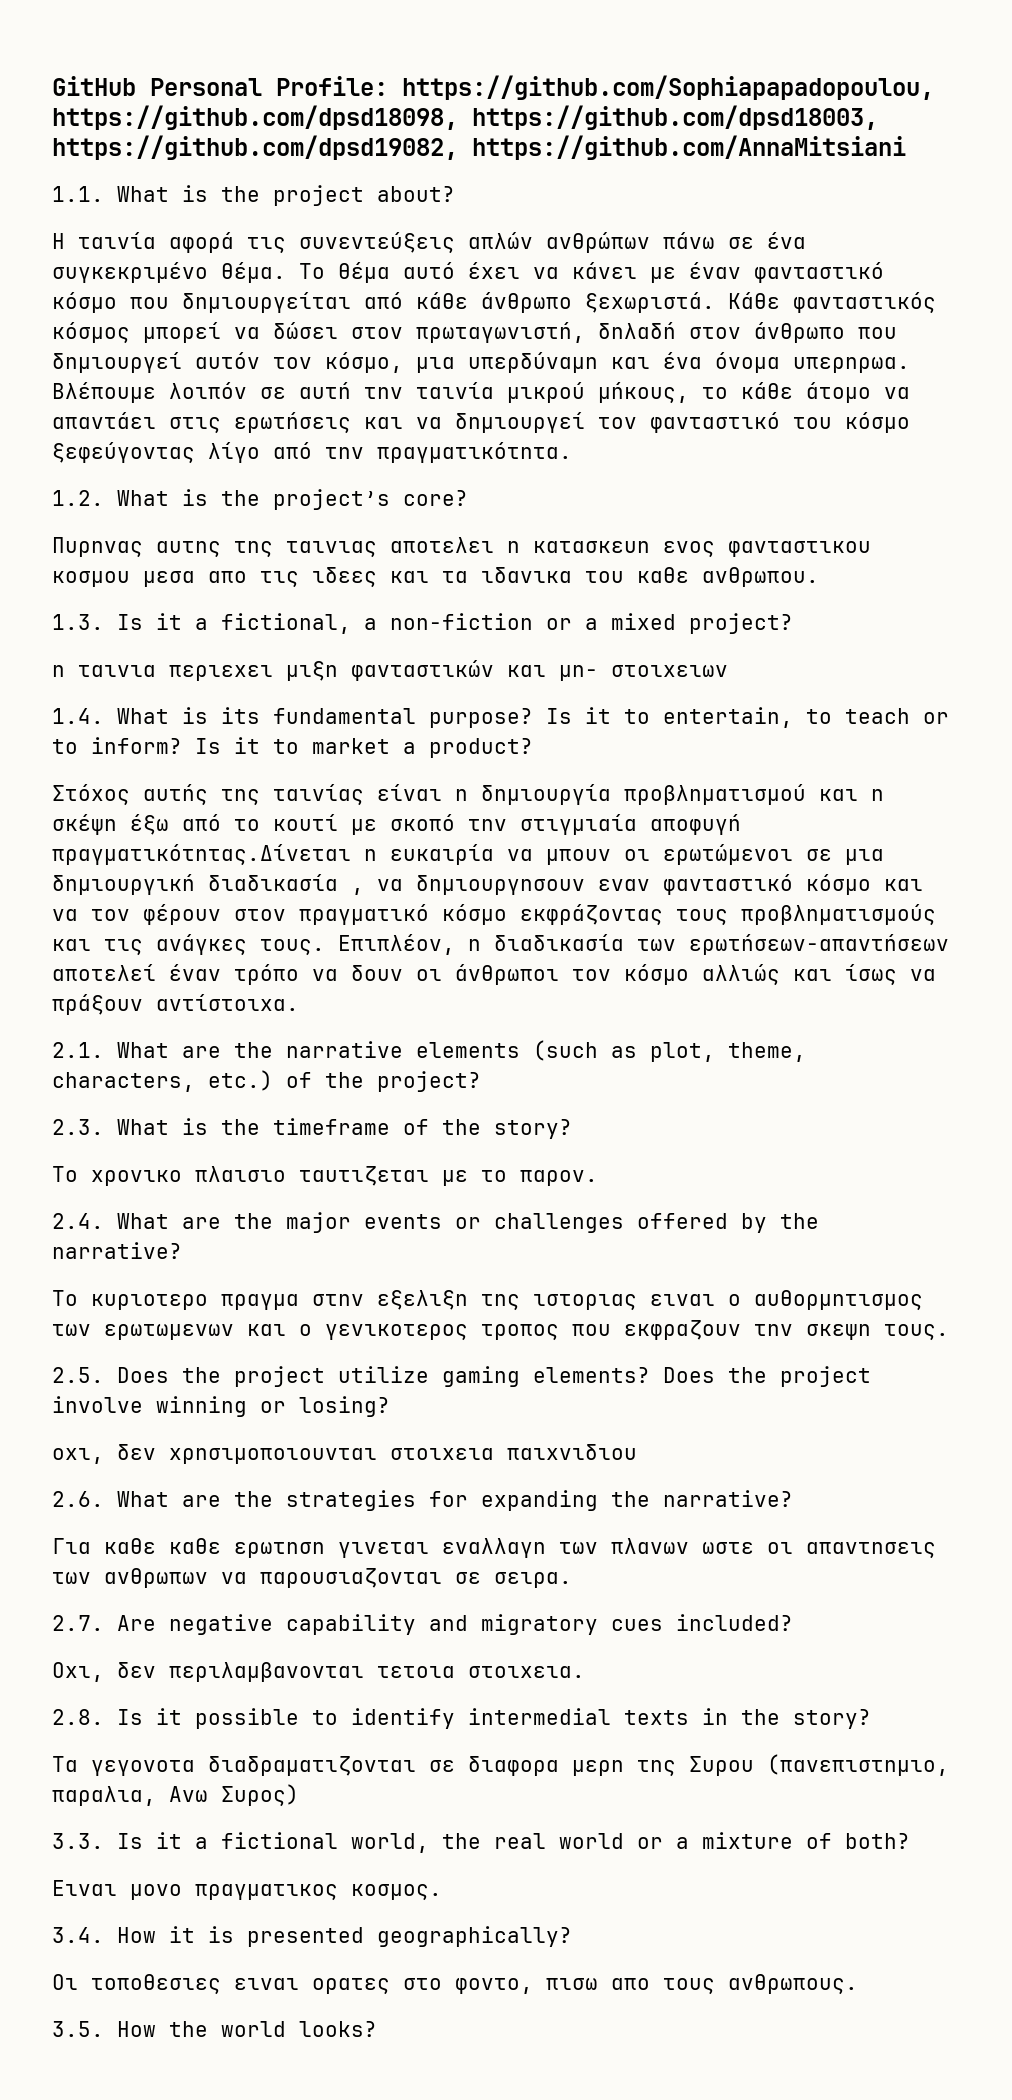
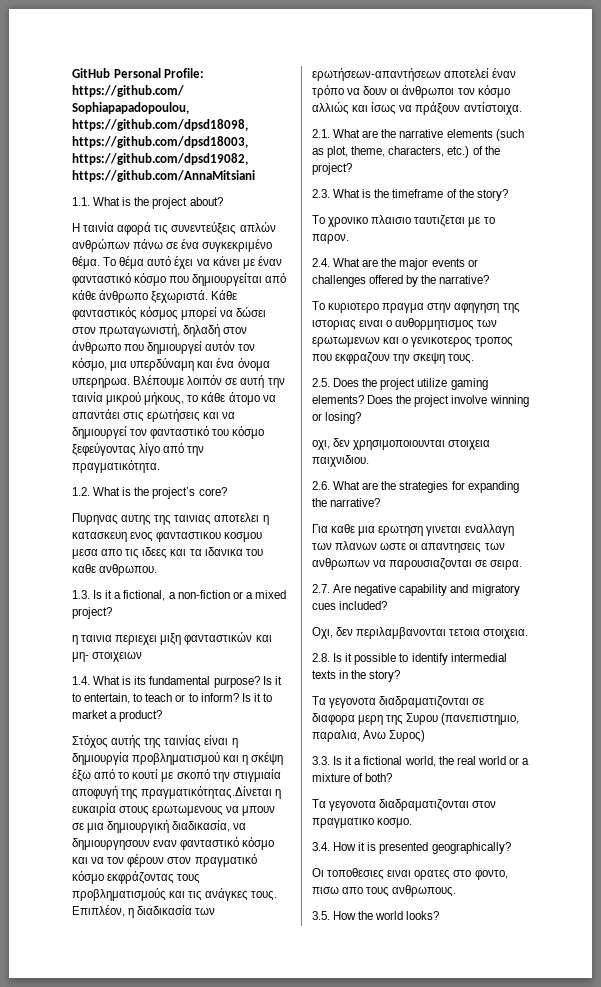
- Στόχος αυτής της ταινίας είναι η δημιουργία προβληματισμού και η σκέψη έξω από το κουτί με σκοπό την στιγμιαία αποφυγή πραγματικότητας.Δίνεται η ευκαιρία να μπουν οι ερωτώμενοι σε μια δημιουργική διαδικασία , να δημιουργησουν εναν φανταστικό κόσμο και να τον φέρουν στον πραγματικό κόσμο εκφράζοντας τους προβληματισμούς και τις ανάγκες τους.
+ Στόχος αυτής της ταινίας είναι η δημιουργία προβληματισμού και η σκέψη έξω από το κουτί με σκοπό την στιγμιαία αποφυγή της πραγματικότητας.Δίνεται η ευκαιρία στους ερωτωμενους να μπουν σε μια δημιουργική διαδικασία, να δημιουργησουν εναν φανταστικό κόσμο και να τον φέρουν στον πραγματικό κόσμο εκφράζοντας τους προβληματισμούς και τις ανάγκες τους.
- Το κυριοτερο πραγμα στην εξελιξη της ιστοριας ειναι ο αυθορμητισμος των ερωτωμενων και ο γενικοτερος τροπος που εκφραζουν την σκεψη τους.
+ Το κυριοτερο πραγμα στην αφηγηση της ιστοριας ειναι ο αυθορμητισμος των ερωτωμενων και ο γενικοτερος τροπος που εκφραζουν την σκεψη τους.
- οχι, δεν χρησιμοποιουνται στοιχεια παιχνιδιου
+ οχι, δεν χρησιμοποιουνται στοιχεια παιχνιδιου.
- Για καθε καθε ερωτηση γινεται εναλλαγη των πλανων ωστε οι απαντησεις των ανθρωπων να παρουσιαζονται σε σειρα.
+ Για καθε μια ερωτηση γινεται εναλλαγη των πλανων ωστε οι απαντησεις των ανθρωπων να παρουσιαζονται σε σειρα.
- Ειναι μονο πραγματικος κοσμος.
+ Τα γεγονοτα διαδραματιζονται στον πραγματικο κοσμο.

